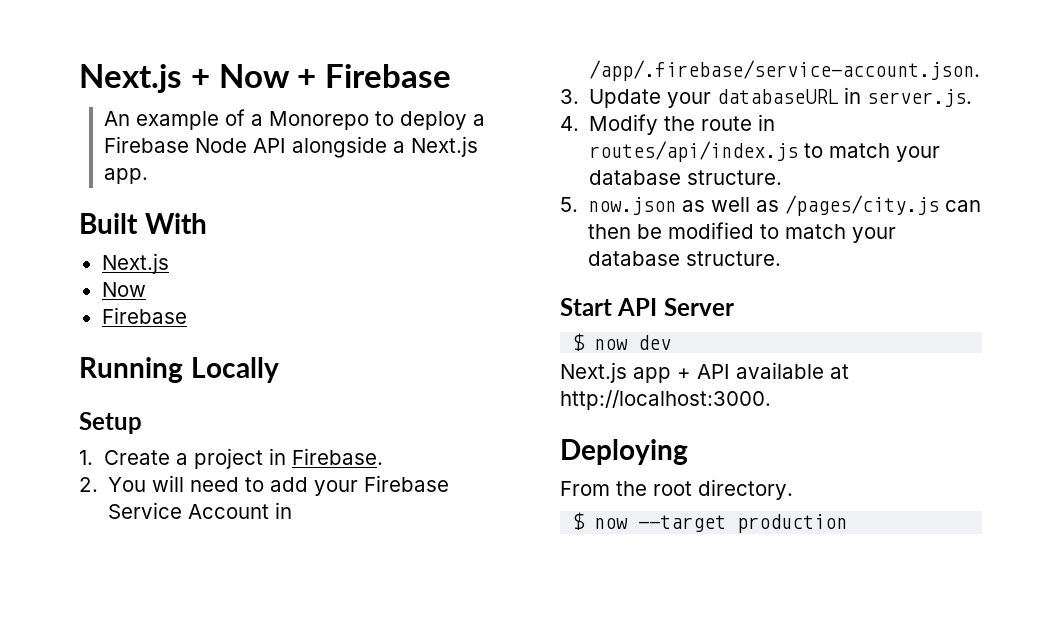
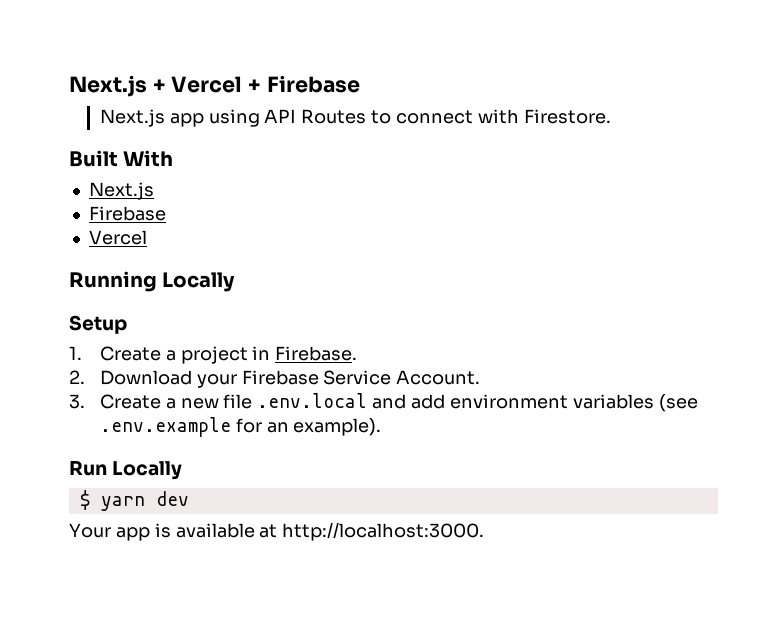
- Next.js + Now + Firebase
+ Next.js + Vercel + Firebase
- An example of a Monorepo to deploy a Firebase Node API alongside a Next.js app.
+ Next.js app using API Routes to connect with Firestore.
  Built With
  Next.js
- Now
  Firebase
+ Vercel
- 2. You will need to add your Firebase Service Account in /app/.firebase/service-account.json.
- 3. Update your databaseURL in server.js.
- 4. Modify the route in routes/api/index.js to match your database structure.
- 5. now.json as well as /pages/city.js can then be modified to match your database structure.
- Start API Server
- $ now dev
+ 2. Download your Firebase Service Account.
+ 3. Create a new file .env.local and add environment variables (see .env.example for an example).
+ Run Locally
+ $ yarn dev
- Next.js app + API available at http://localhost:3000.
+ Your app is available at http://localhost:3000.
- Deploying
- From the root directory.
- $ now --target production

